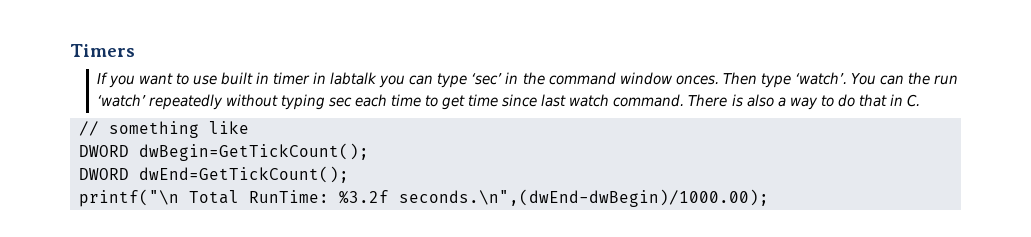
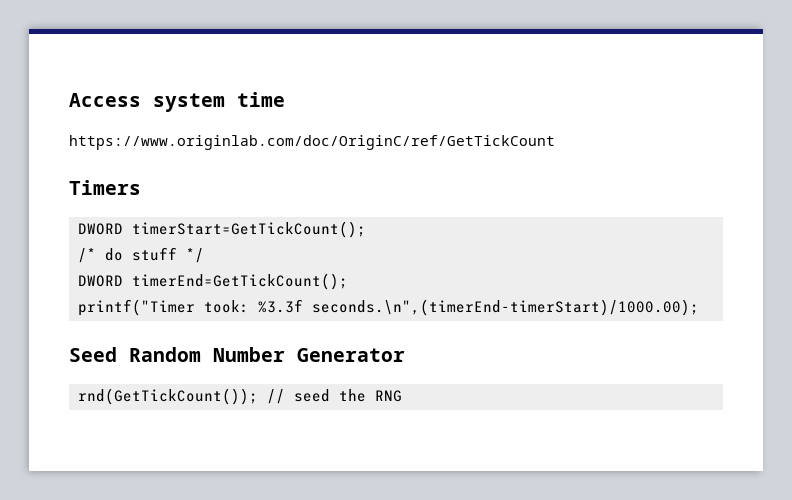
+ Access system time
+ https://www.originlab.com/doc/OriginC/ref/GetTickCount
  Timers
- If you want to use built in timer in labtalk you can type ‘sec’ in the command window onces. Then type ‘watch’. You can the run ‘watch’ repeatedly without typing sec each time to get time since last watch command. There is also a way to do that in C.
- // something like
- DWORD dwBegin=GetTickCount();
- DWORD dwEnd=GetTickCount();
- printf("\n Total RunTime: %3.2f seconds.\n",(dwEnd-dwBegin)/1000.00);
+ DWORD timerStart=GetTickCount();
+ /* do stuff */
+ DWORD timerEnd=GetTickCount();
+ printf("Timer took: %3.3f seconds.\n",(timerEnd-timerStart)/1000.00);
+ Seed Random Number Generator
+ rnd(GetTickCount()); // seed the RNG

